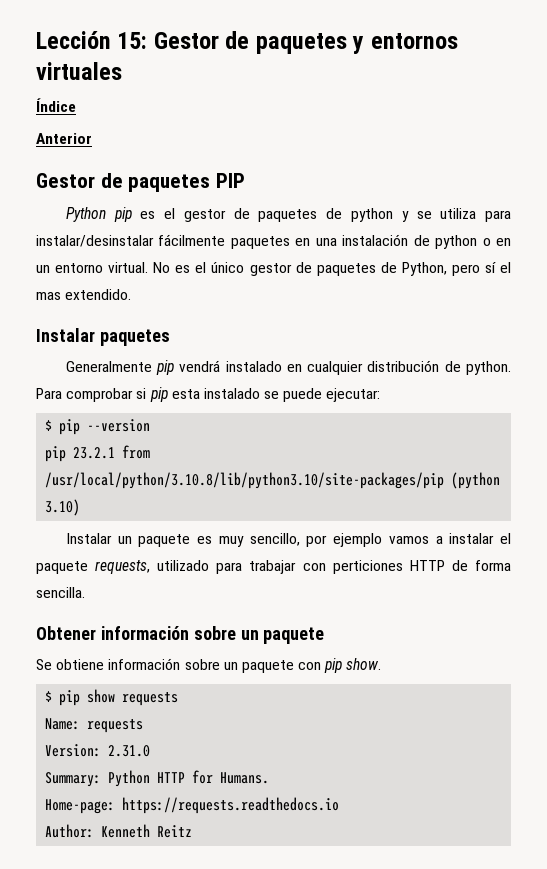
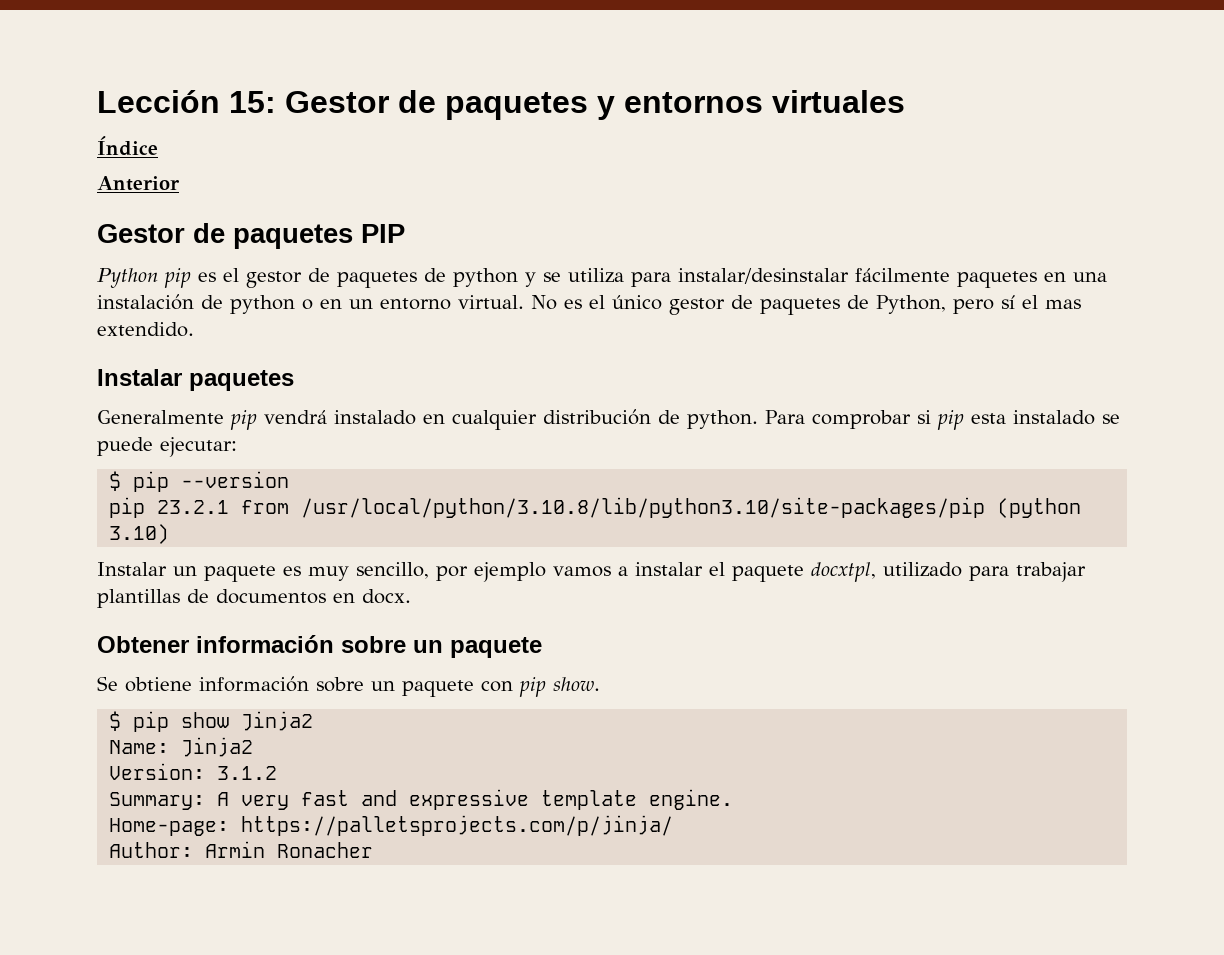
- Instalar un paquete es muy sencillo, por ejemplo vamos a instalar el paquete requests, utilizado para trabajar con perticiones HTTP de forma sencilla.
+ Instalar un paquete es muy sencillo, por ejemplo vamos a instalar el paquete docxtpl, utilizado para trabajar plantillas de documentos en docx.
- $ pip show requests
+ $ pip show Jinja2
- Name: requests
+ Name: Jinja2
- Version: 2.31.0
+ Version: 3.1.2
- Summary: Python HTTP for Humans.
+ Summary: A very fast and expressive template engine.
- Home-page: https://requests.readthedocs.io
+ Home-page: https://palletsprojects.com/p/jinja/
- Author: Kenneth Reitz
+ Author: Armin Ronacher

